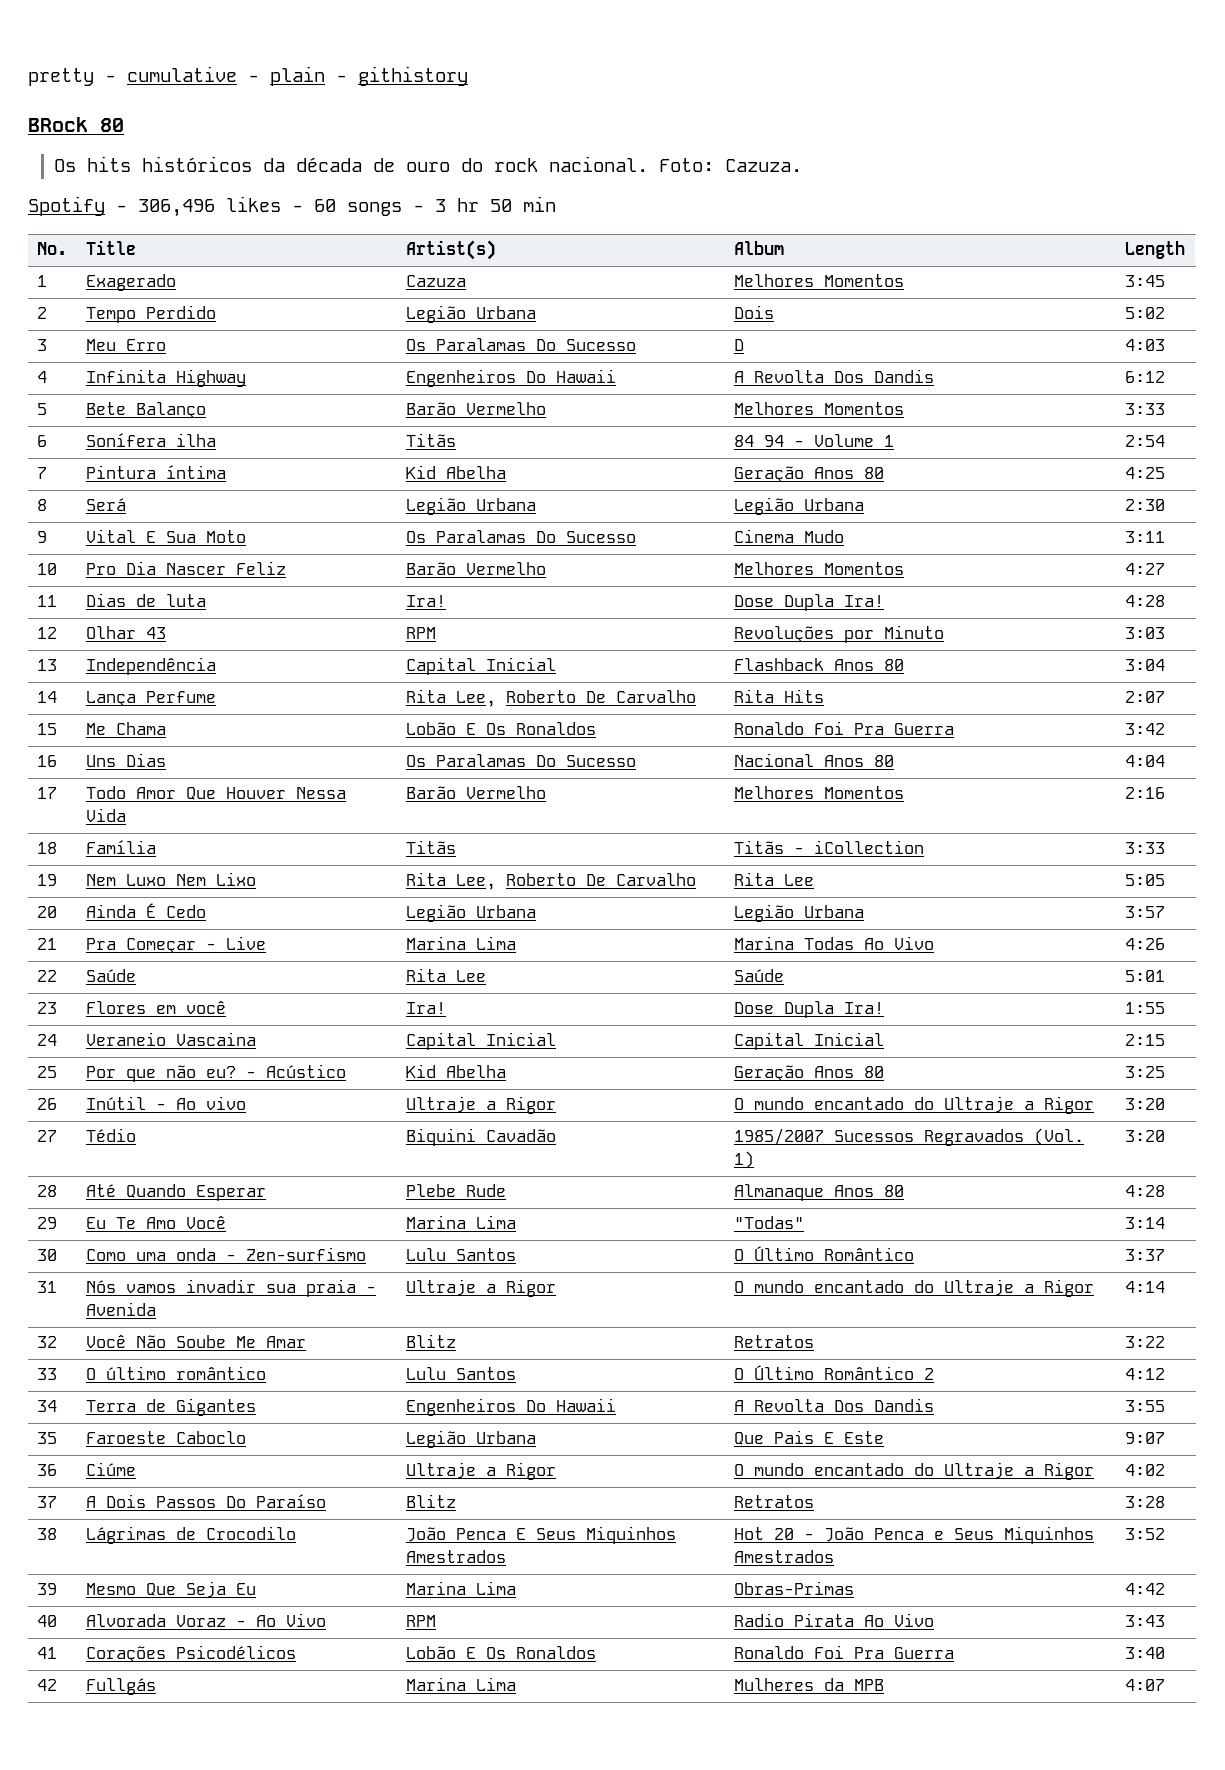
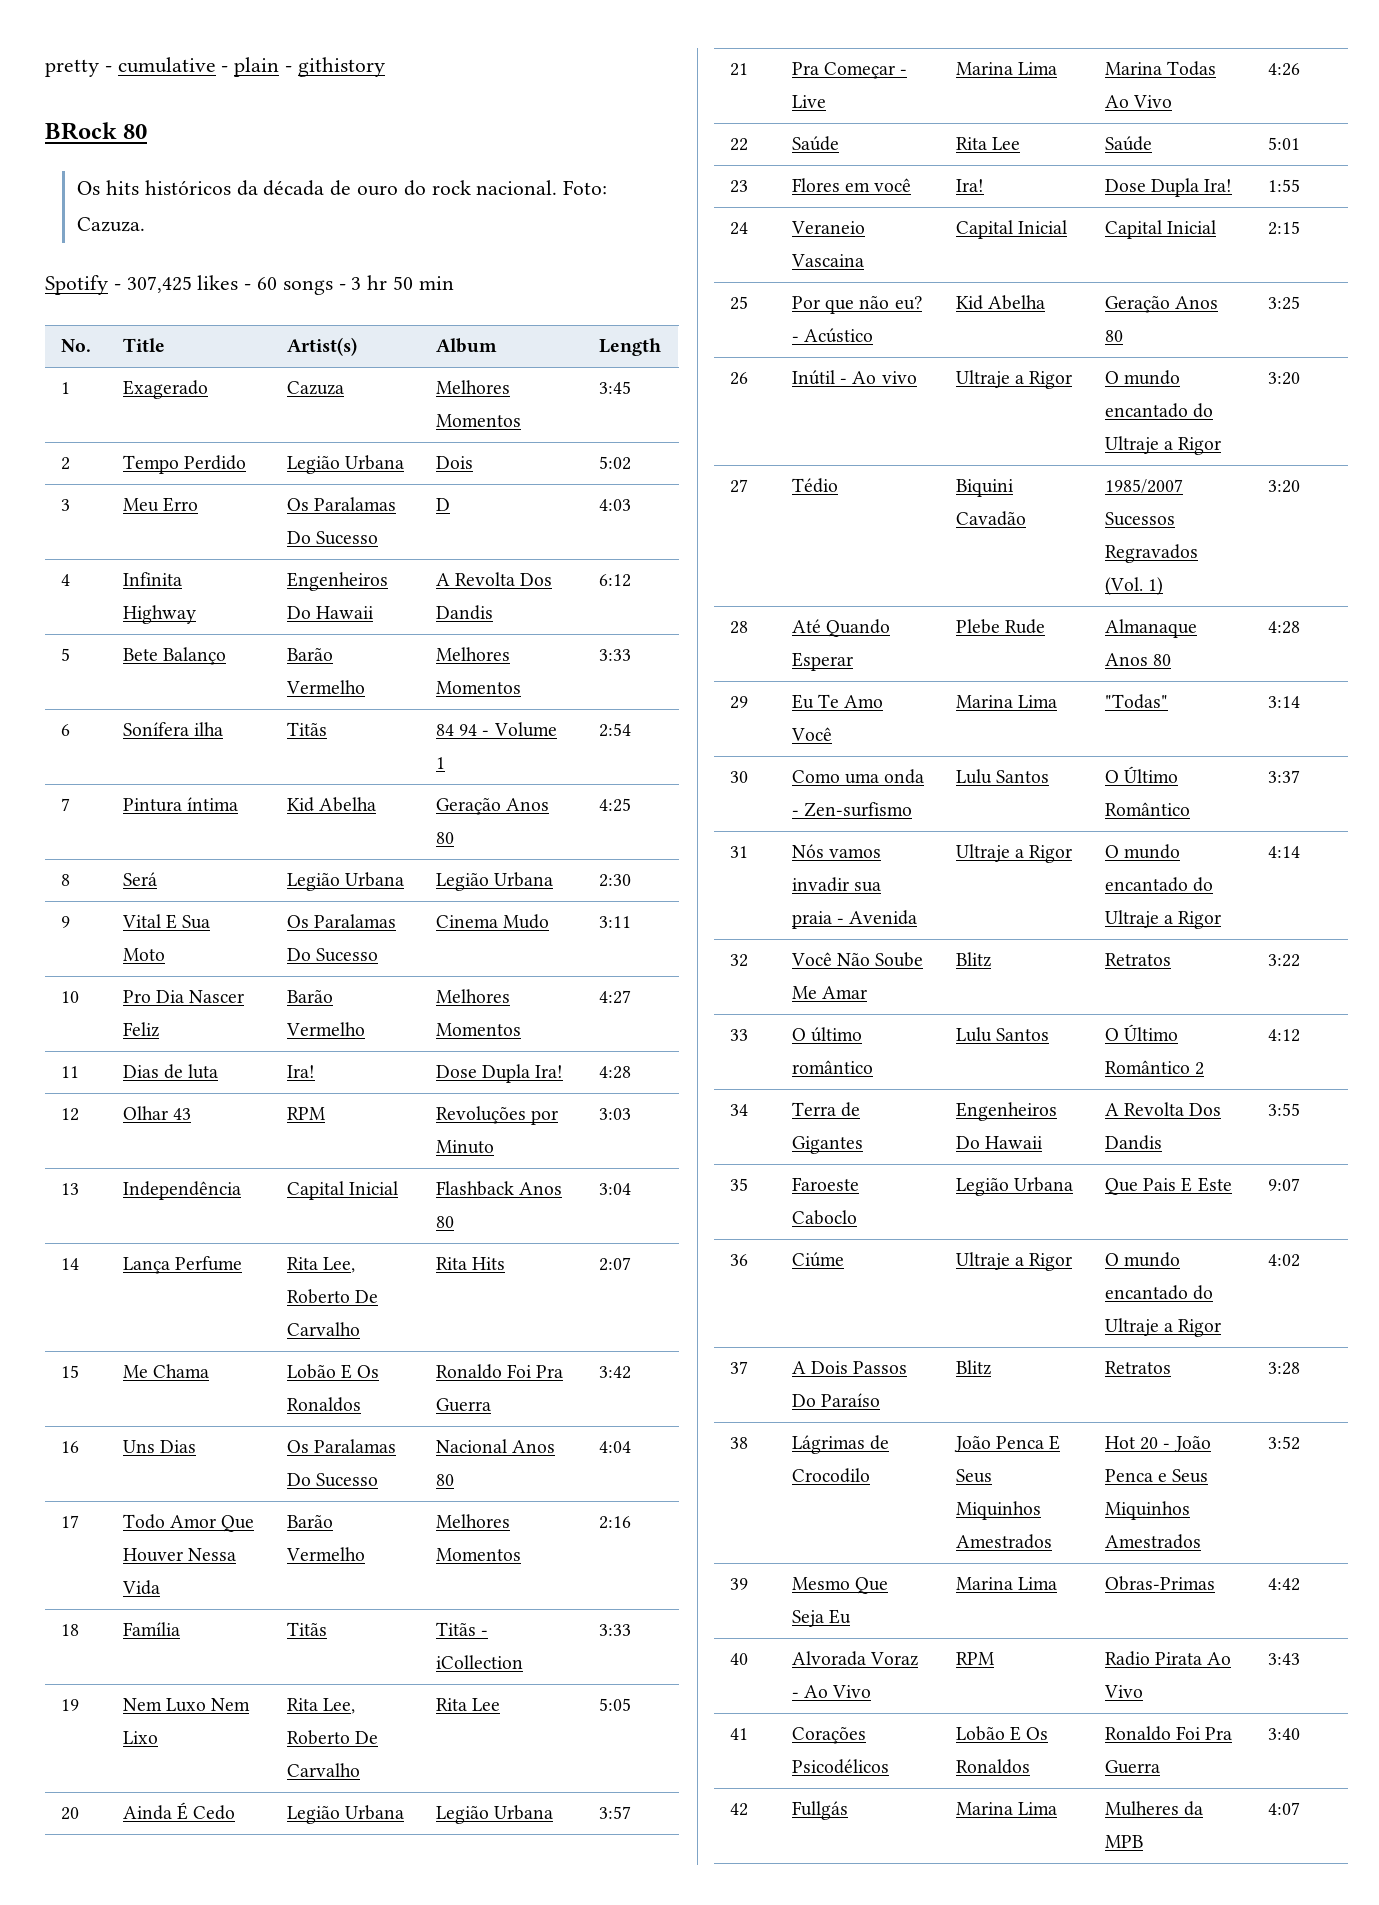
- Spotify - 306,496 likes - 60 songs - 3 hr 50 min
+ Spotify - 307,425 likes - 60 songs - 3 hr 50 min

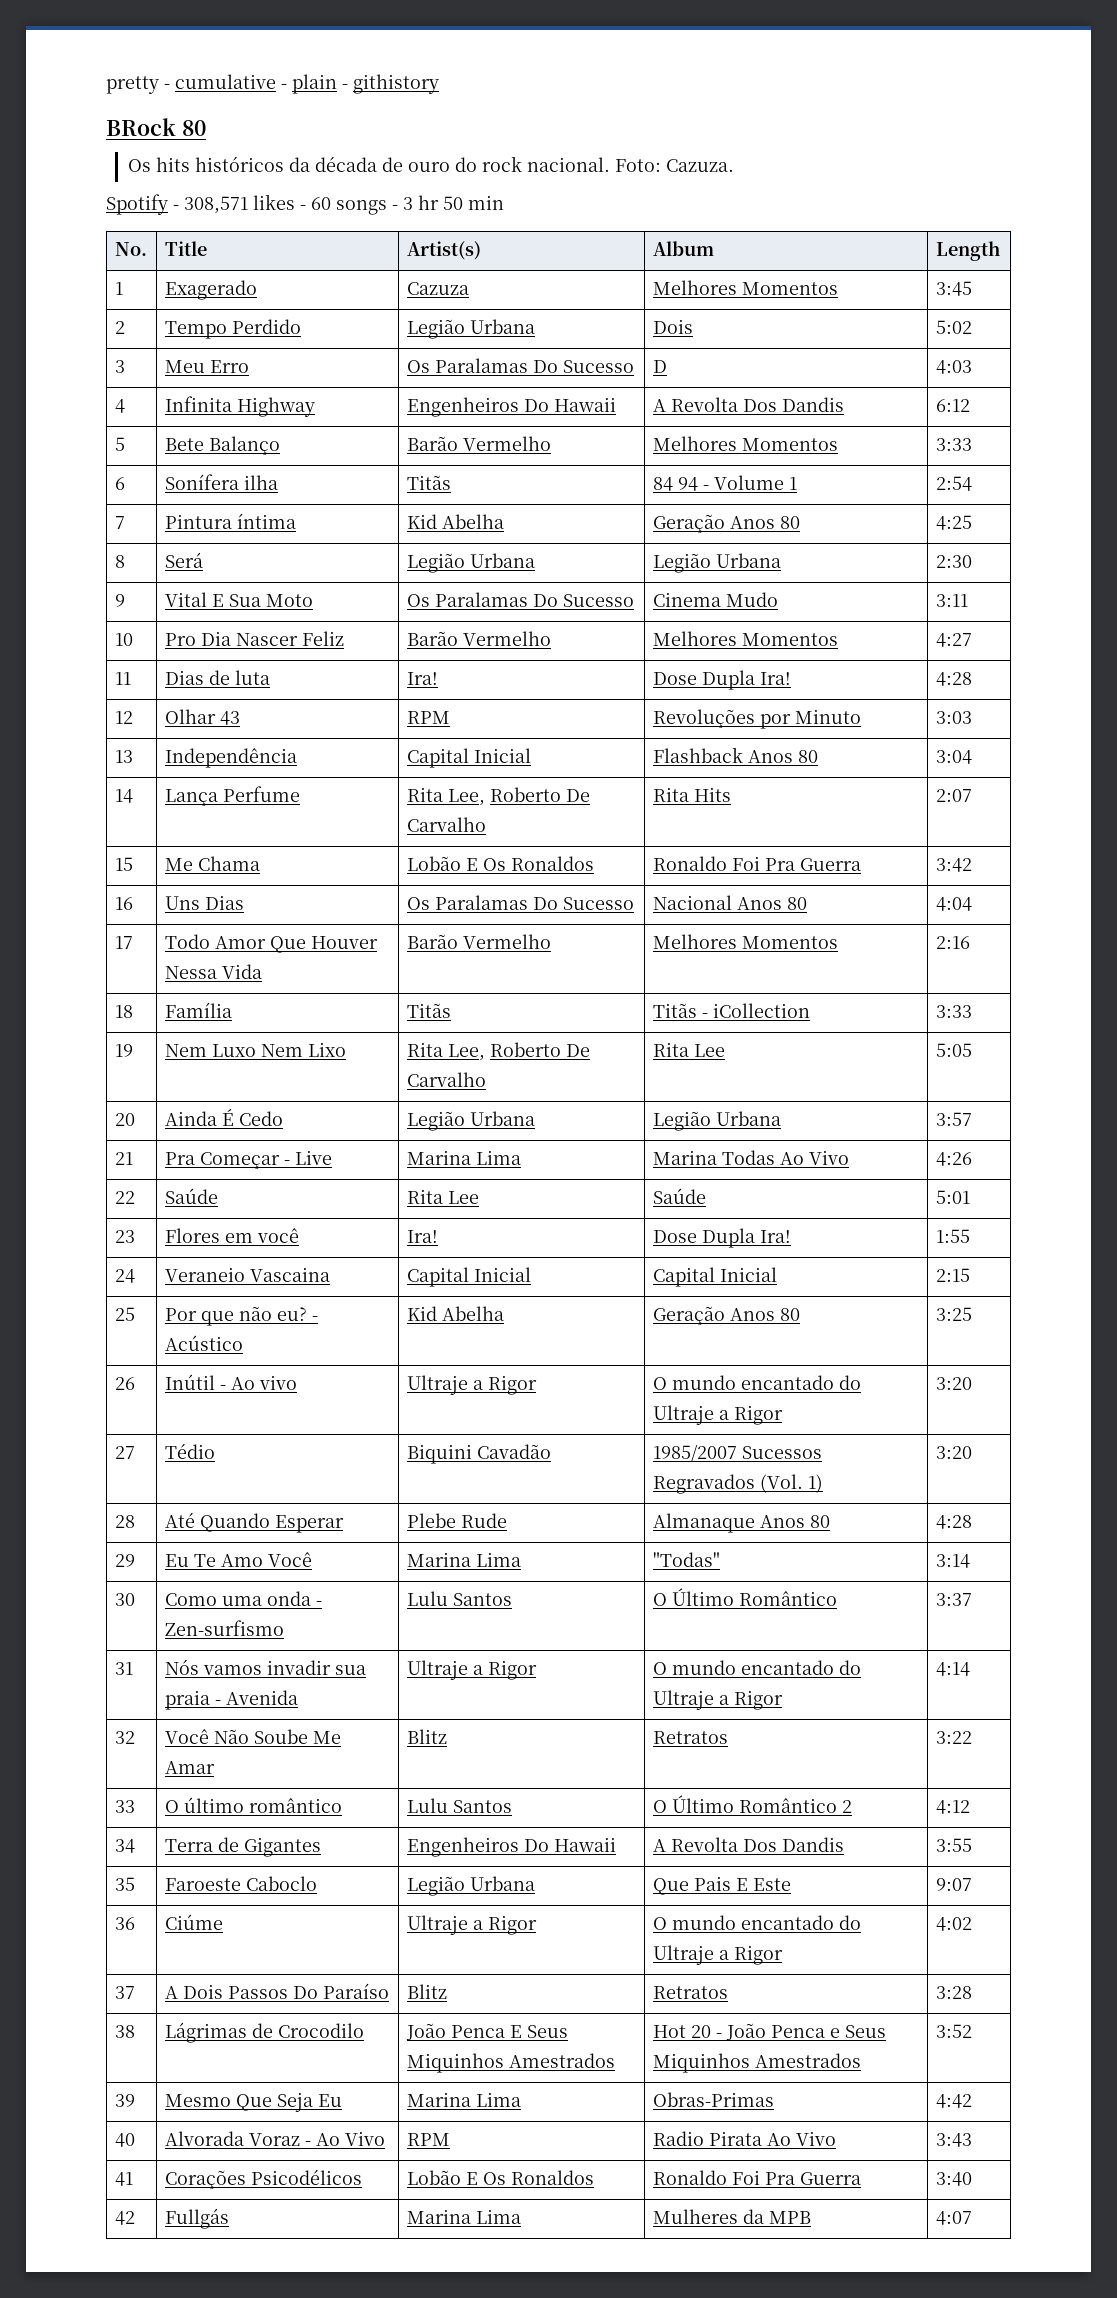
- Spotify - 307,425 likes - 60 songs - 3 hr 50 min
+ Spotify - 308,571 likes - 60 songs - 3 hr 50 min

